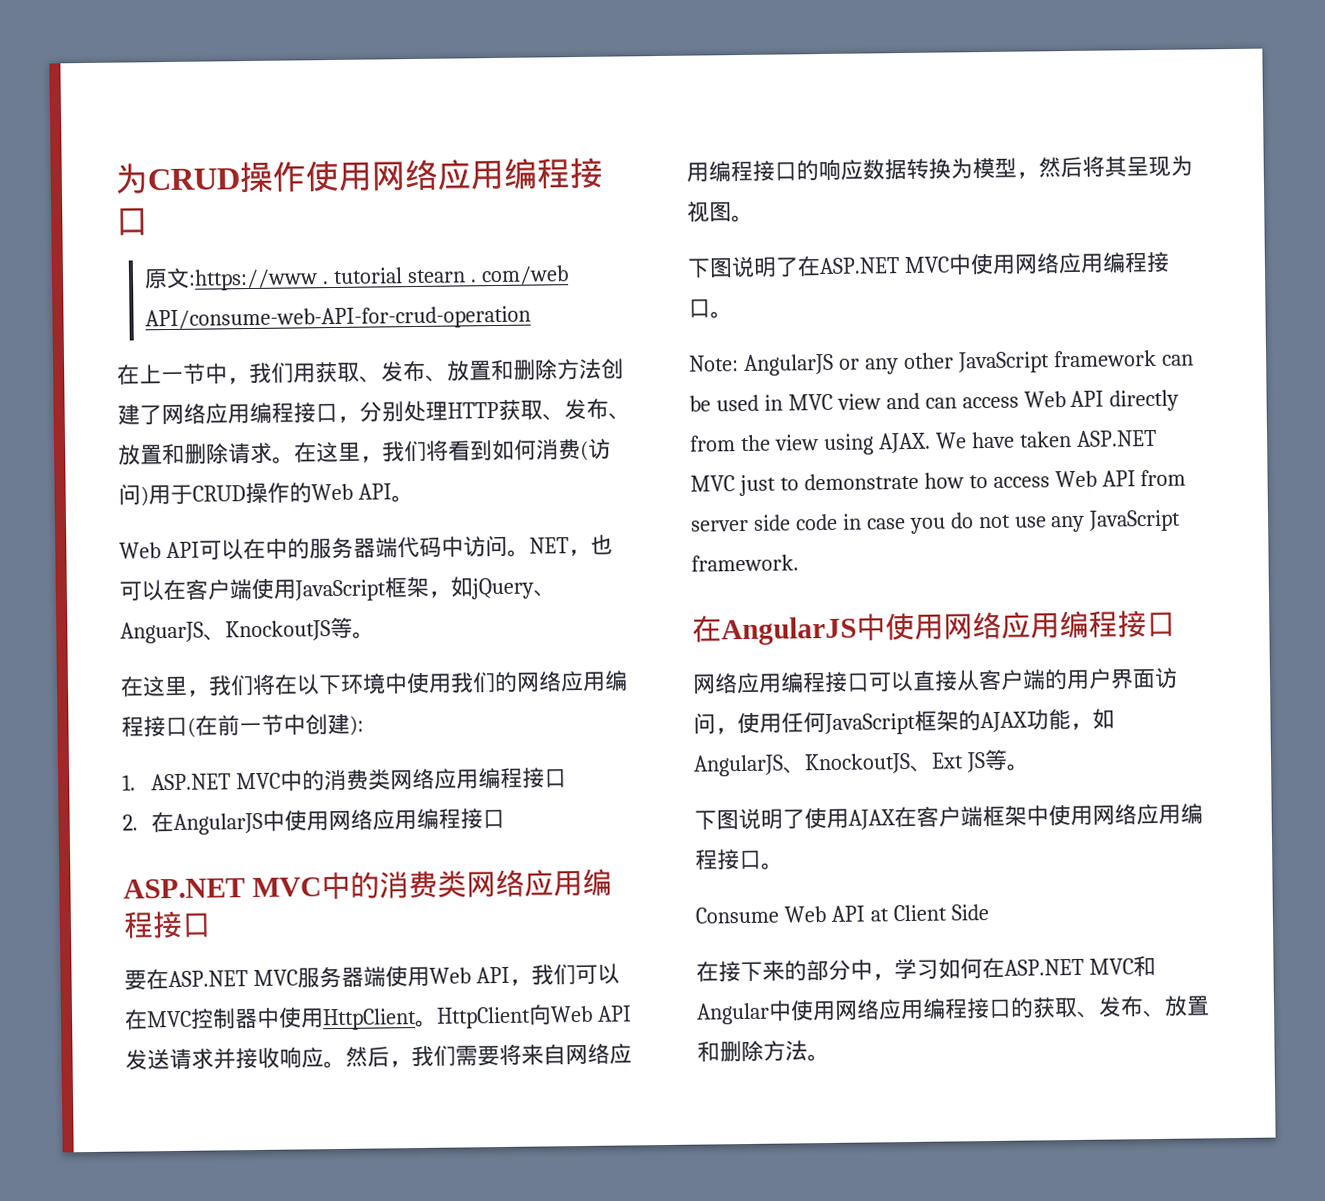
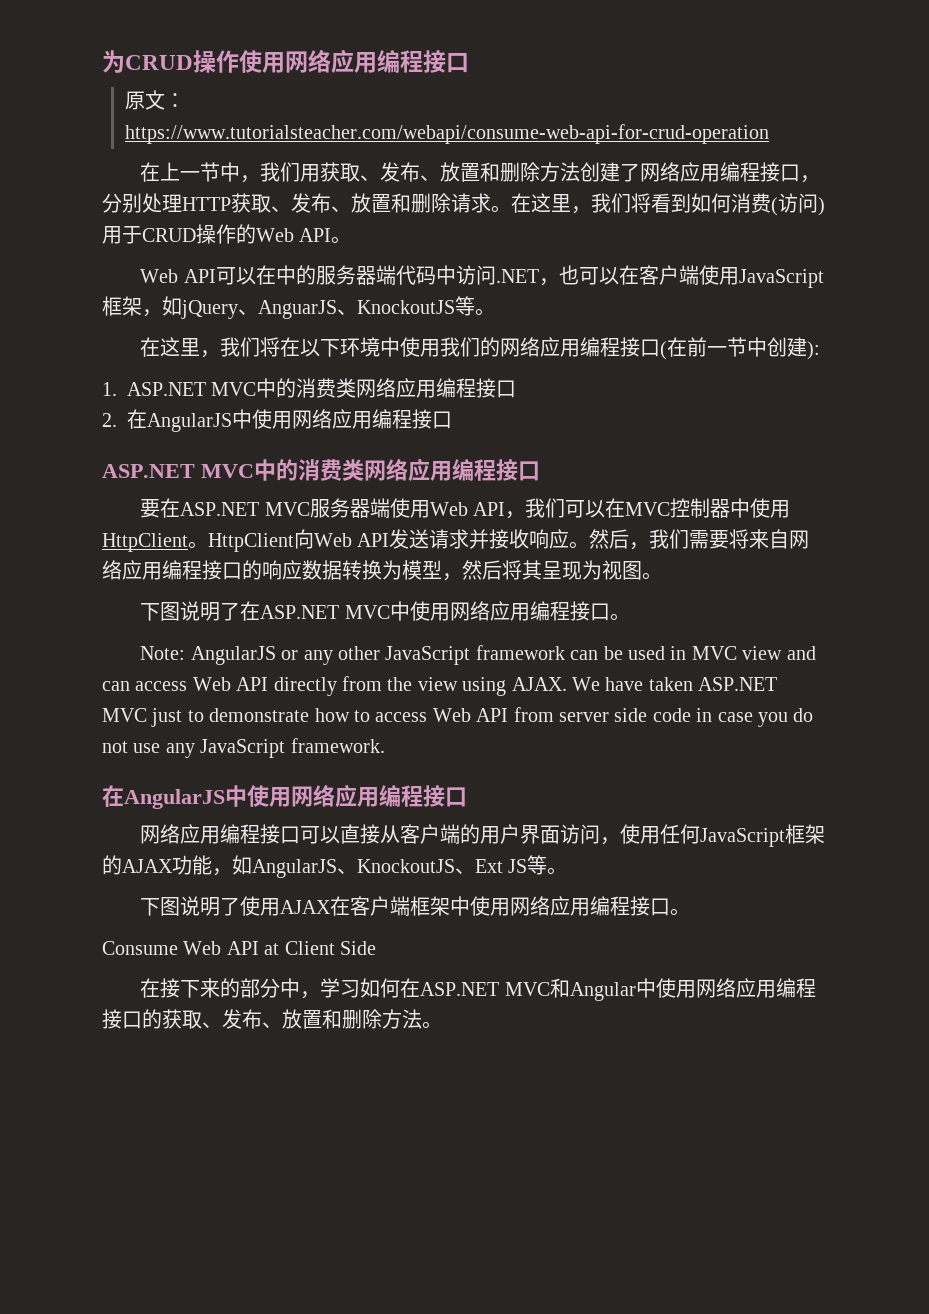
- 原文:https://www . tutorial stearn . com/web API/consume-web-API-for-crud-operation
+ 原文：https://www.tutorialsteacher.com/webapi/consume-web-api-for-crud-operation
- Web API可以在中的服务器端代码中访问。NET，也可以在客户端使用JavaScript框架，如jQuery、AnguarJS、KnockoutJS等。
+ Web API可以在中的服务器端代码中访问.NET，也可以在客户端使用JavaScript框架，如jQuery、AnguarJS、KnockoutJS等。

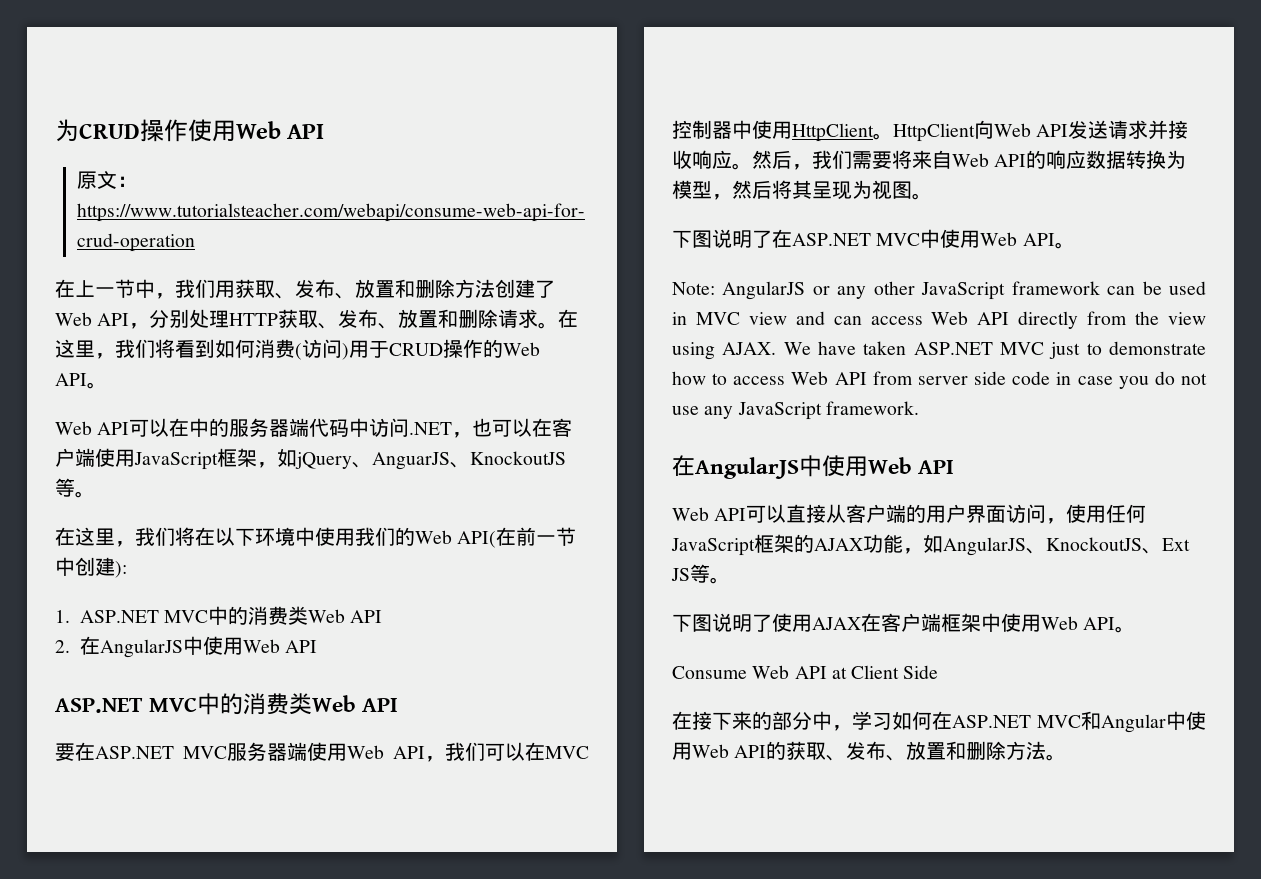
- 为CRUD操作使用网络应用编程接口
+ 为CRUD操作使用Web API
- 在上一节中，我们用获取、发布、放置和删除方法创建了网络应用编程接口，分别处理HTTP获取、发布、放置和删除请求。
+ 在上一节中，我们用获取、发布、放置和删除方法创建了Web API，分别处理HTTP获取、发布、放置和删除请求。
- 在这里，我们将在以下环境中使用我们的网络应用编程接口(在前一节中创建):
+ 在这里，我们将在以下环境中使用我们的Web API(在前一节中创建):
- 1. ASP.NET MVC中的消费类网络应用编程接口
+ 1. ASP.NET MVC中的消费类Web API
- 2.在AngularJS中使用网络应用编程接口
- ASP.NET MVC中的消费类网络应用编程接口
+ 2.在AngularJS中使用Web API
+ ASP.NET MVC中的消费类Web API
- 然后，我们需要将来自网络应用编程接口的响应数据转换为模型，然后将其呈现为视图。
+ 然后，我们需要将来自Web API的响应数据转换为模型，然后将其呈现为视图。
- 下图说明了在ASP.NET MVC中使用网络应用编程接口。
+ 下图说明了在ASP.NET MVC中使用Web API。
  We have taken ASP.NET MVC just to demonstrate how to access Web API from server side code in case you do not use any JavaScript framework.
- 在AngularJS中使用网络应用编程接口
- 网络应用编程接口可以直接从客户端的用户界面访问，使用任何JavaScript框架的AJAX功能，如AngularJS、KnockoutJS、Ext JS等。
+ 在AngularJS中使用Web API
+ Web API可以直接从客户端的用户界面访问，使用任何JavaScript框架的AJAX功能，如AngularJS、KnockoutJS、Ext JS等。
- 下图说明了使用AJAX在客户端框架中使用网络应用编程接口。
+ 下图说明了使用AJAX在客户端框架中使用Web API。
- 在接下来的部分中，学习如何在ASP.NET MVC和Angular中使用网络应用编程接口的获取、发布、放置和删除方法。
+ 在接下来的部分中，学习如何在ASP.NET MVC和Angular中使用Web API的获取、发布、放置和删除方法。

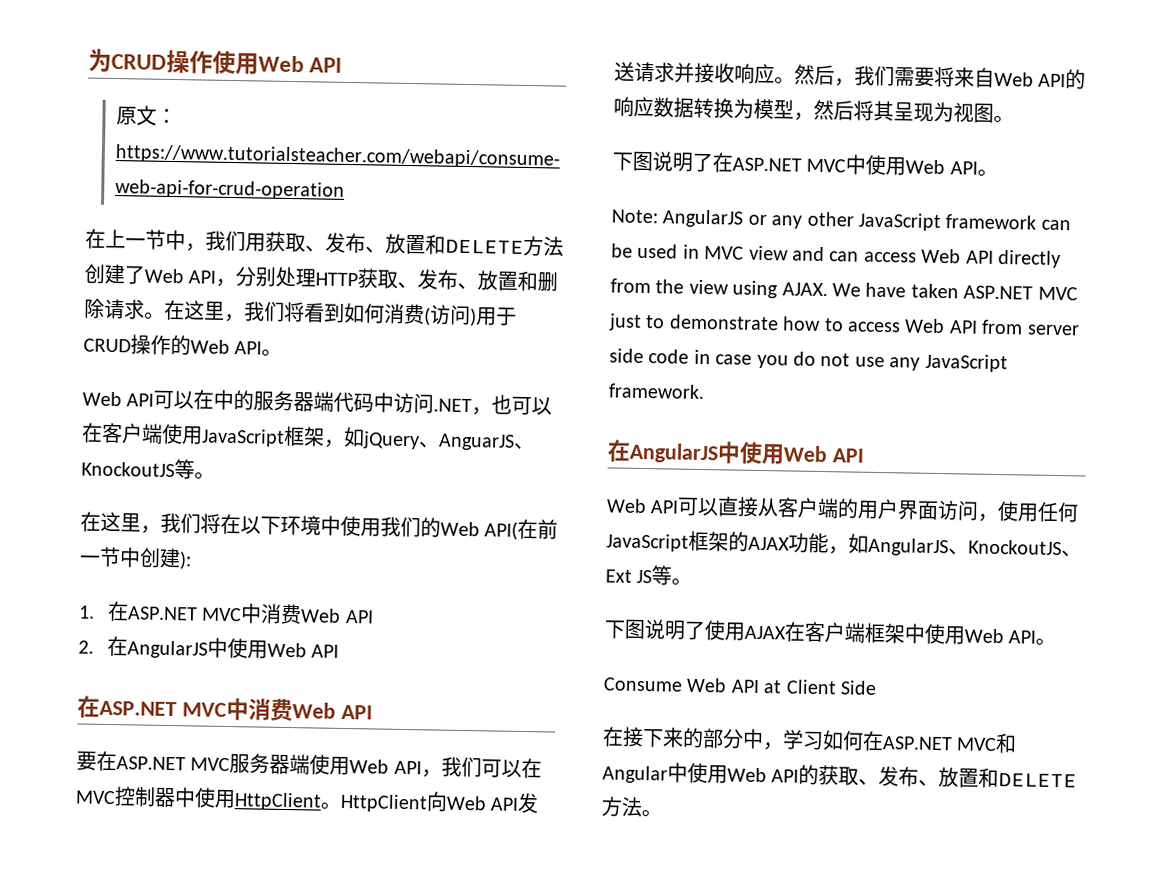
- 在上一节中，我们用获取、发布、放置和删除方法创建了Web API，分别处理HTTP获取、发布、放置和删除请求。
+ 在上一节中，我们用获取、发布、放置和DELETE方法创建了Web API，分别处理HTTP获取、发布、放置和删除请求。
- 1. ASP.NET MVC中的消费类Web API
+ 1.在ASP.NET MVC中消费Web API
  2.在AngularJS中使用Web API
- ASP.NET MVC中的消费类Web API
+ 在ASP.NET MVC中消费Web API
- 在接下来的部分中，学习如何在ASP.NET MVC和Angular中使用Web API的获取、发布、放置和删除方法。
+ 在接下来的部分中，学习如何在ASP.NET MVC和Angular中使用Web API的获取、发布、放置和DELETE方法。

